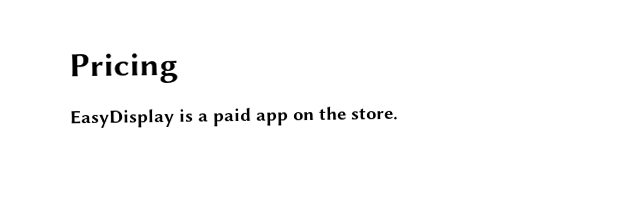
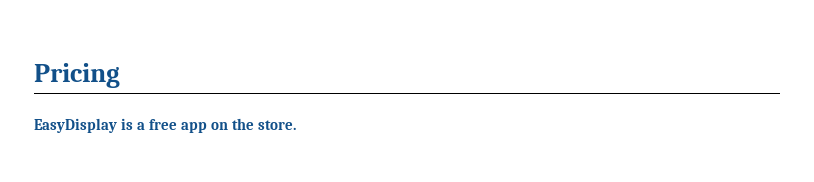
- EasyDisplay is a paid app on the store.
+ EasyDisplay is a free app on the store.

